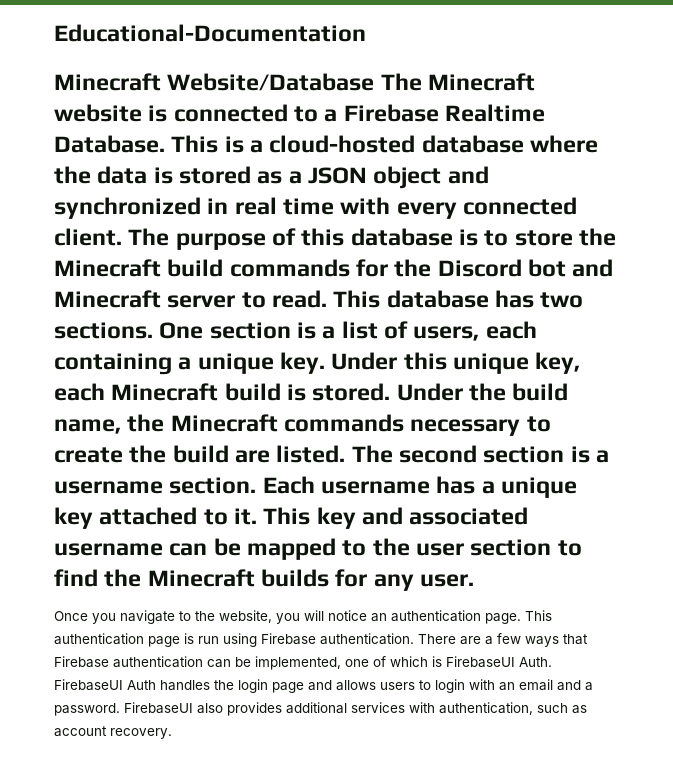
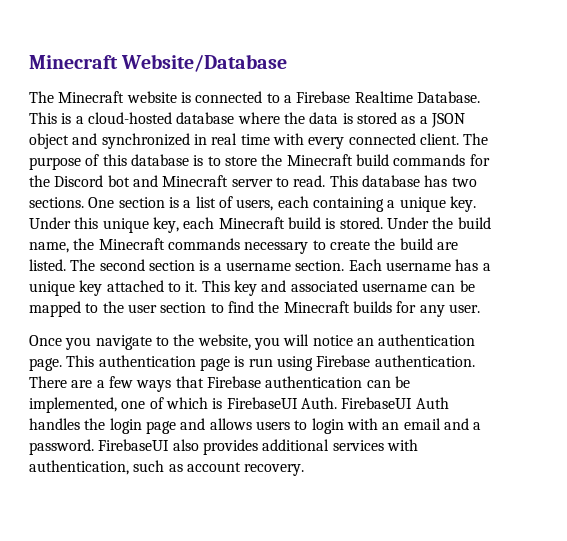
- Educational-Documentation
- Minecraft Website/Database The Minecraft website is connected to a Firebase Realtime Database.
+ Minecraft Website/Database
+ The Minecraft website is connected to a Firebase Realtime Database.

